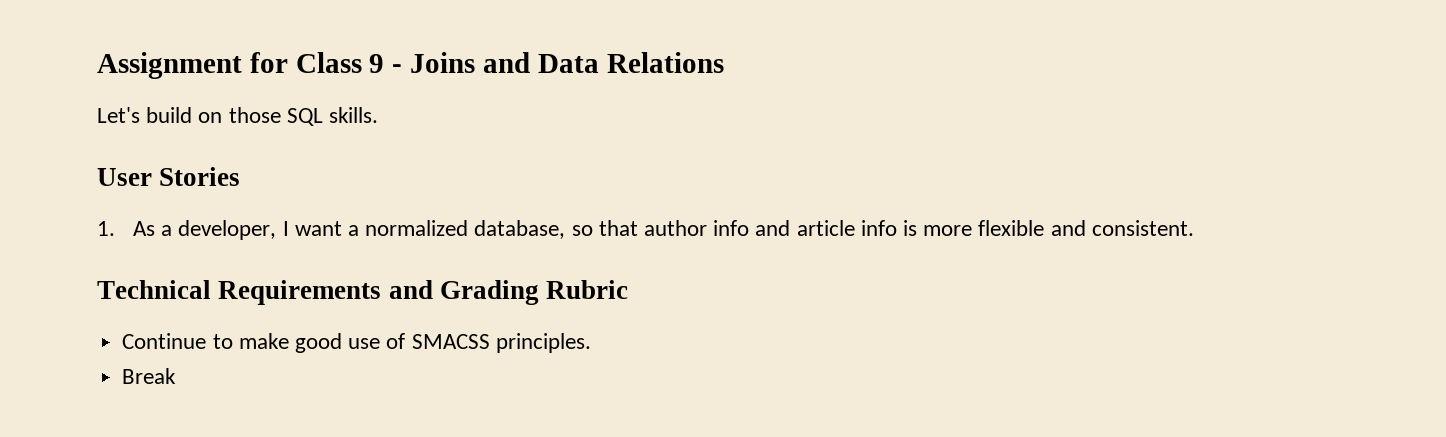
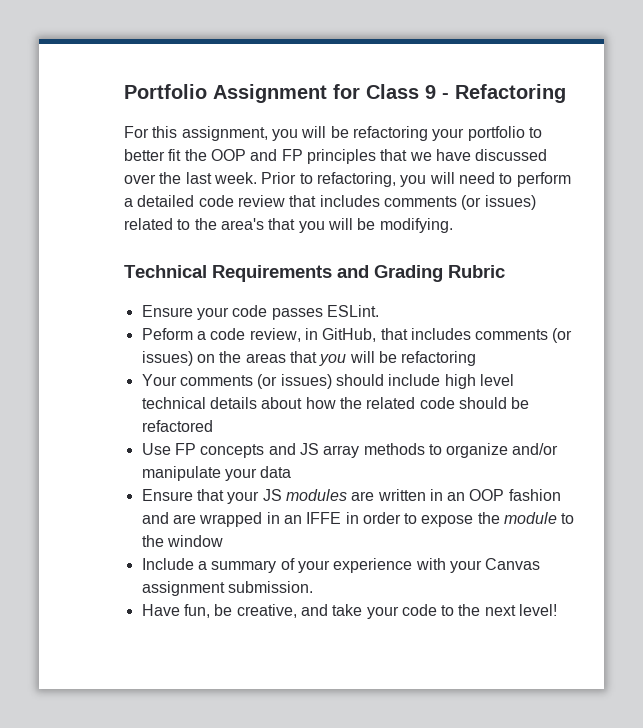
- Assignment for Class 9 - Joins and Data Relations
- Let's build on those SQL skills.
- User Stories
- 1. As a developer, I want a normalized database, so that author info and article info is more flexible and consistent.
+ Portfolio Assignment for Class 9 - Refactoring
+ For this assignment, you will be refactoring your portfolio to better fit the OOP and FP principles that we have discussed over the last week. Prior to refactoring, you will need to perform a detailed code review that includes comments (or issues) related to the area's that you will be modifying.
- Continue to make good use of SMACSS principles.
- Break
+ Ensure your code passes ESLint.
+ Peform a code review, in GitHub, that includes comments (or issues) on the areas that you will be refactoring
+ Your comments (or issues) should include high level technical details about how the related code should be refactored
+ Use FP concepts and JS array methods to organize and/or manipulate your data
+ Ensure that your JS modules are written in an OOP fashion and are wrapped in an IFFE in order to expose the module to the window
+ Include a summary of your experience with your Canvas assignment submission.
+ Have fun, be creative, and take your code to the next level!

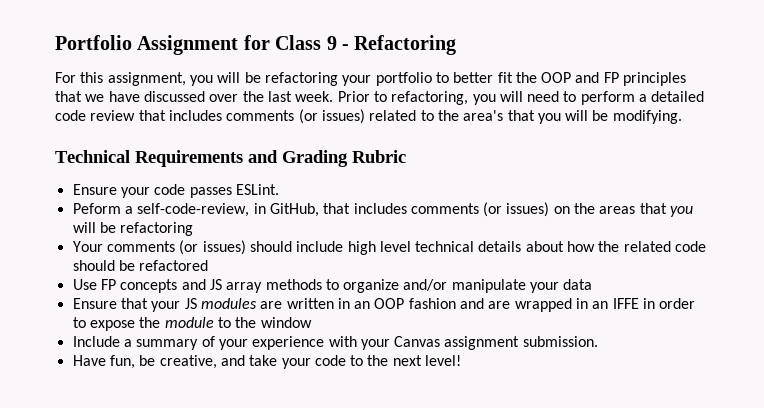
- Peform a code review, in GitHub, that includes comments (or issues) on the areas that you will be refactoring
+ Peform a self-code-review, in GitHub, that includes comments (or issues) on the areas that you will be refactoring

